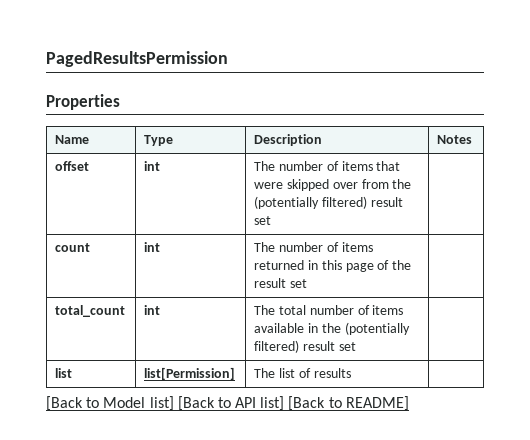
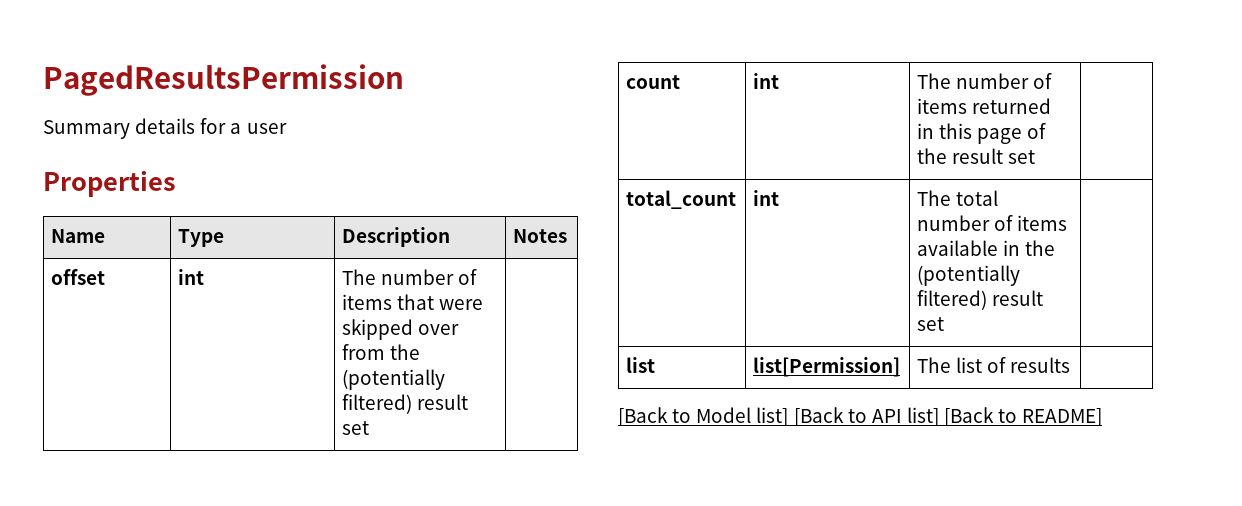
+ Summary details for a user

